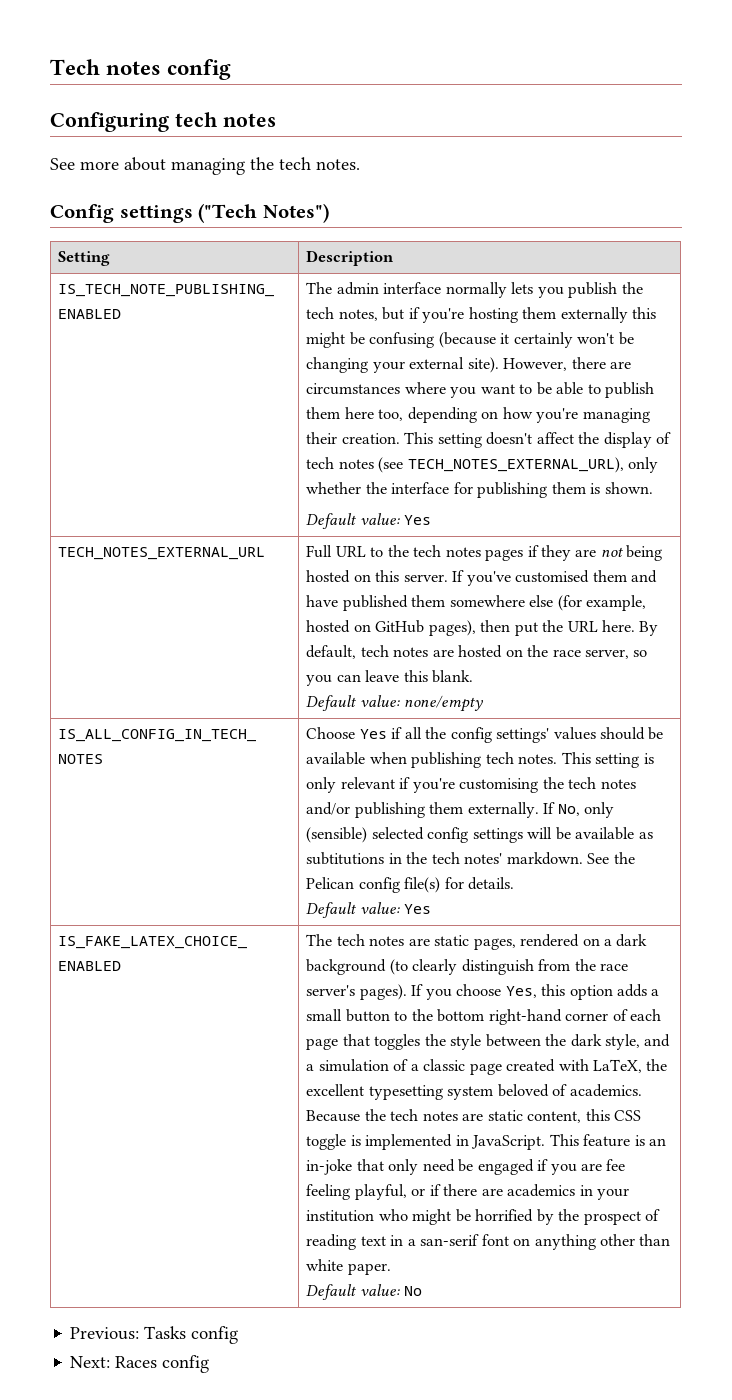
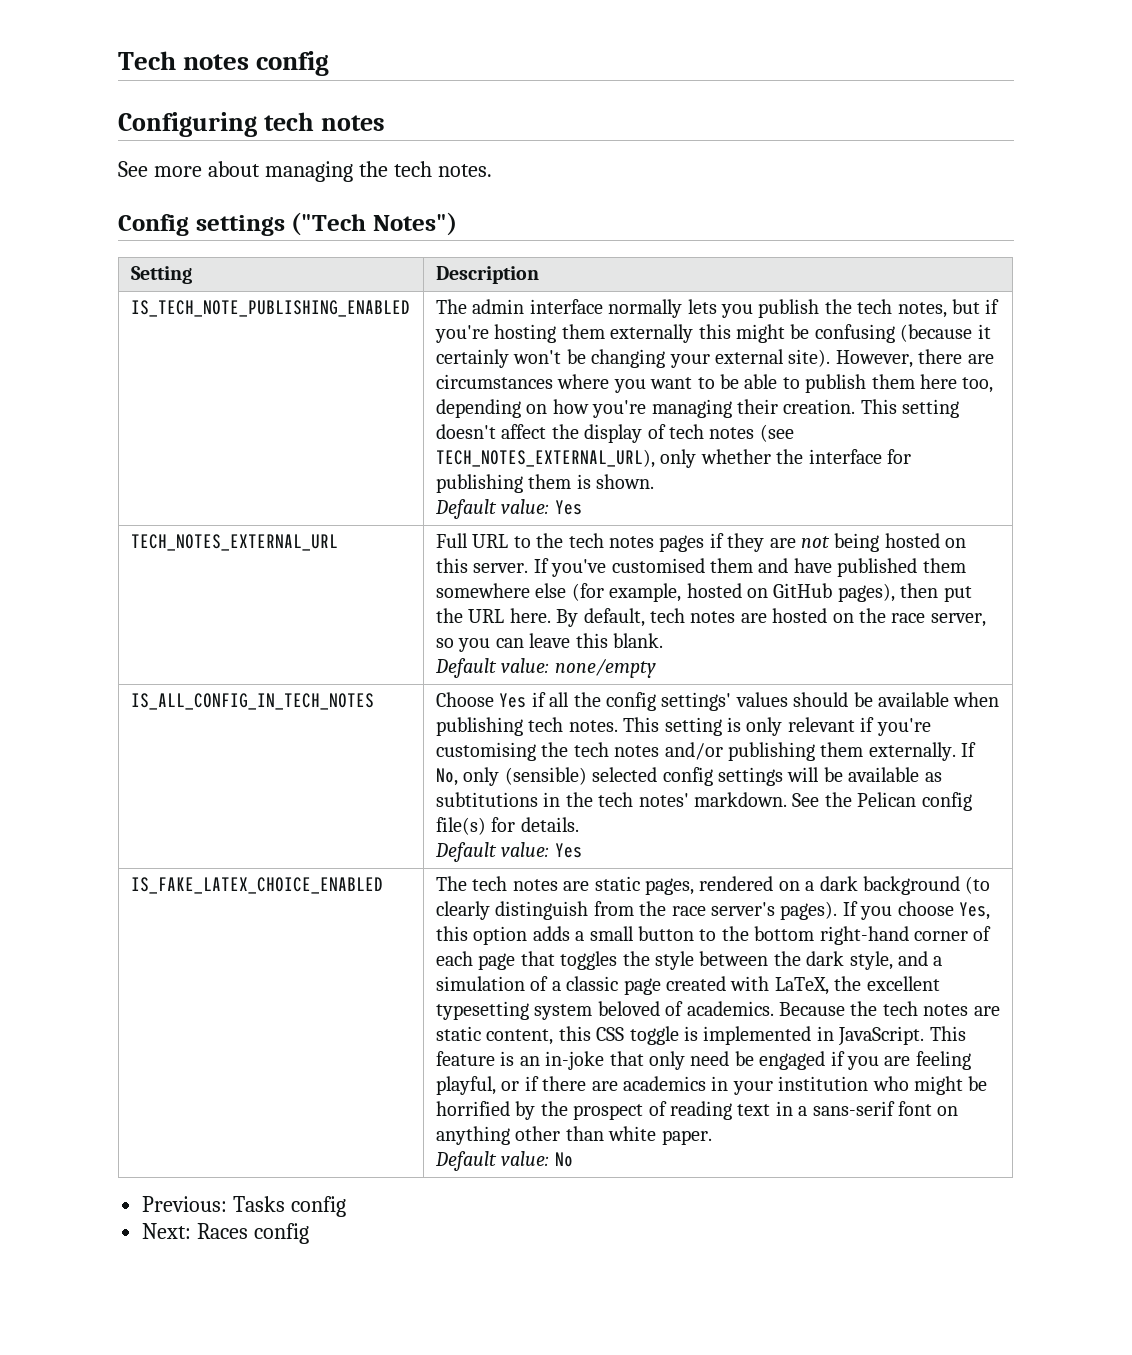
- This feature is an in-joke that only need be engaged if you are fee feeling playful, or if there are academics in your institution who might be horrified by the prospect of reading text in a san-serif font on anything other than white paper.
+ This feature is an in-joke that only need be engaged if you are feeling playful, or if there are academics in your institution who might be horrified by the prospect of reading text in a sans-serif font on anything other than white paper.

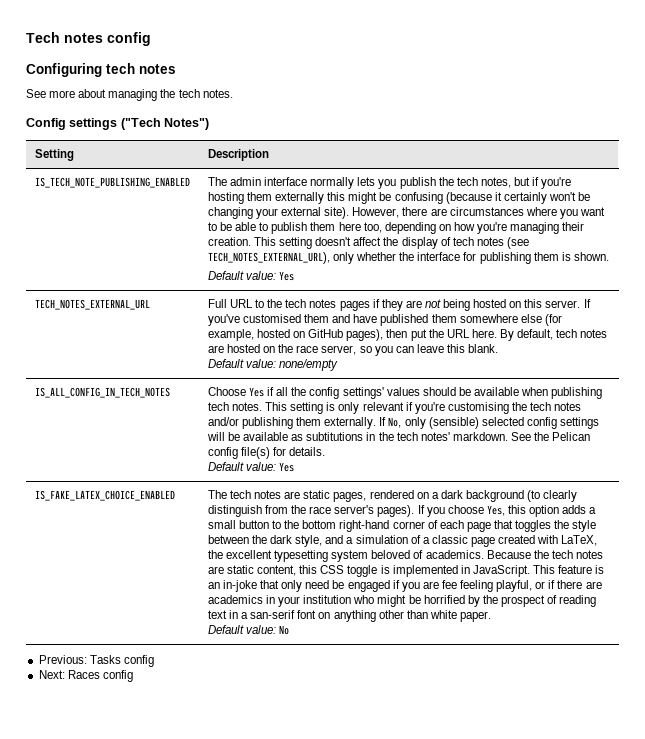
- This feature is an in-joke that only need be engaged if you are feeling playful, or if there are academics in your institution who might be horrified by the prospect of reading text in a sans-serif font on anything other than white paper.
+ This feature is an in-joke that only need be engaged if you are fee feeling playful, or if there are academics in your institution who might be horrified by the prospect of reading text in a san-serif font on anything other than white paper.

